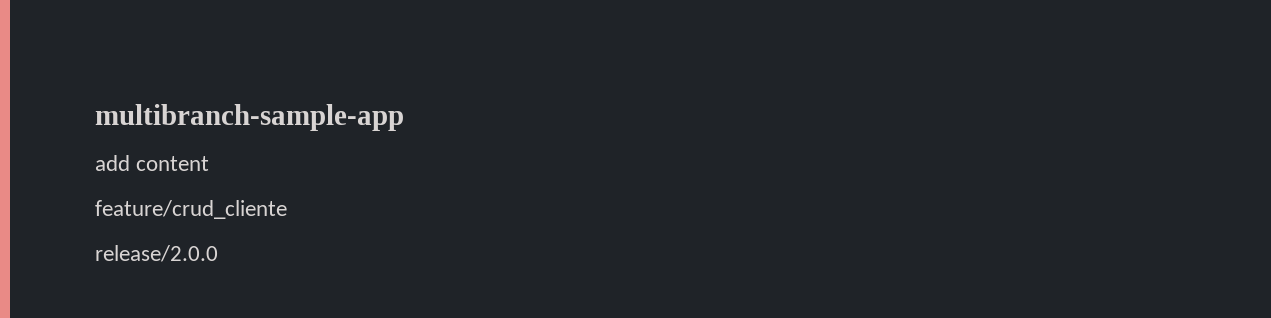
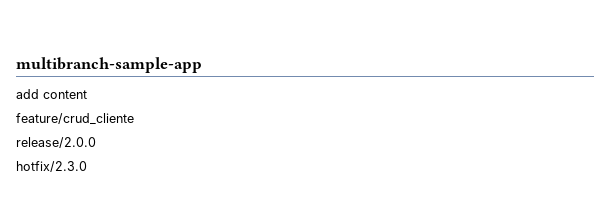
+ hotfix/2.3.0

